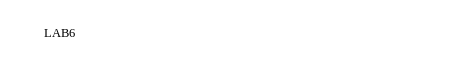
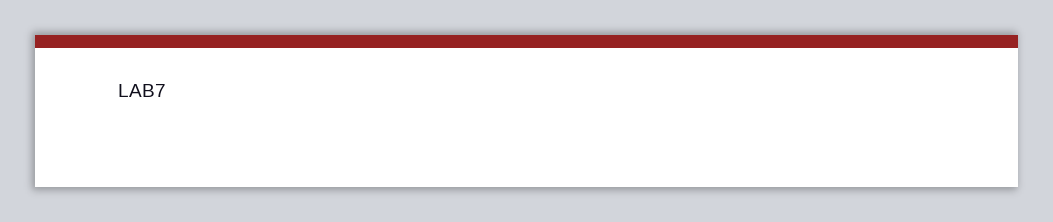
- LAB6
+ LAB7

